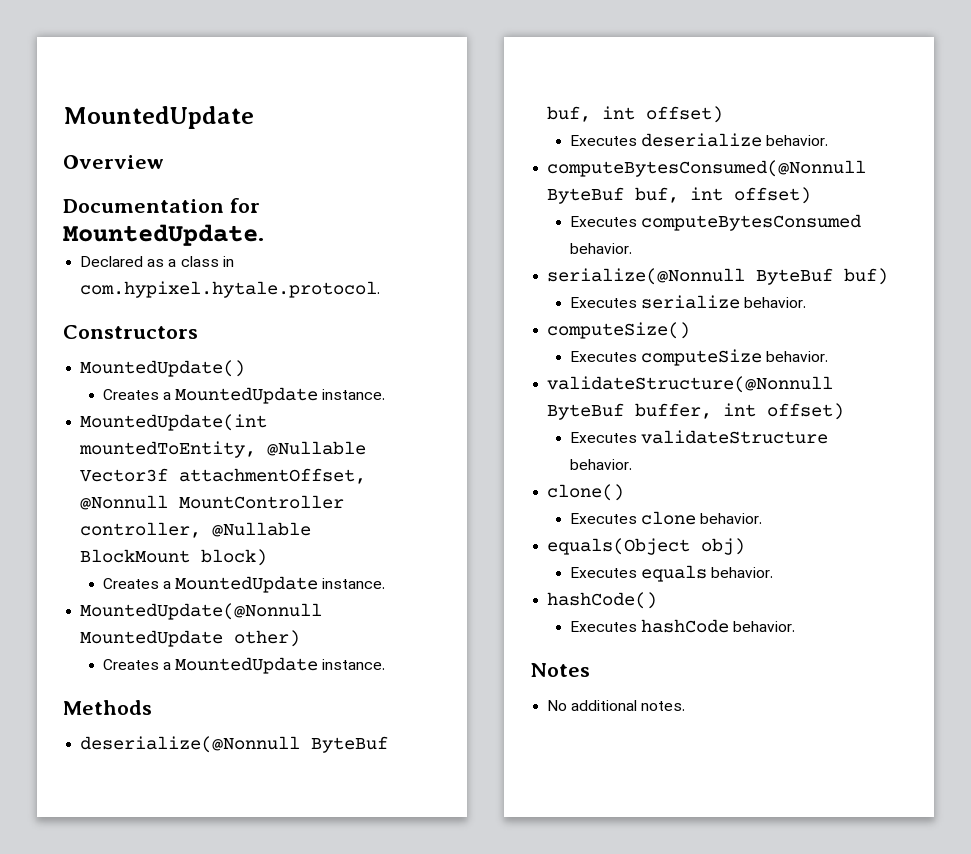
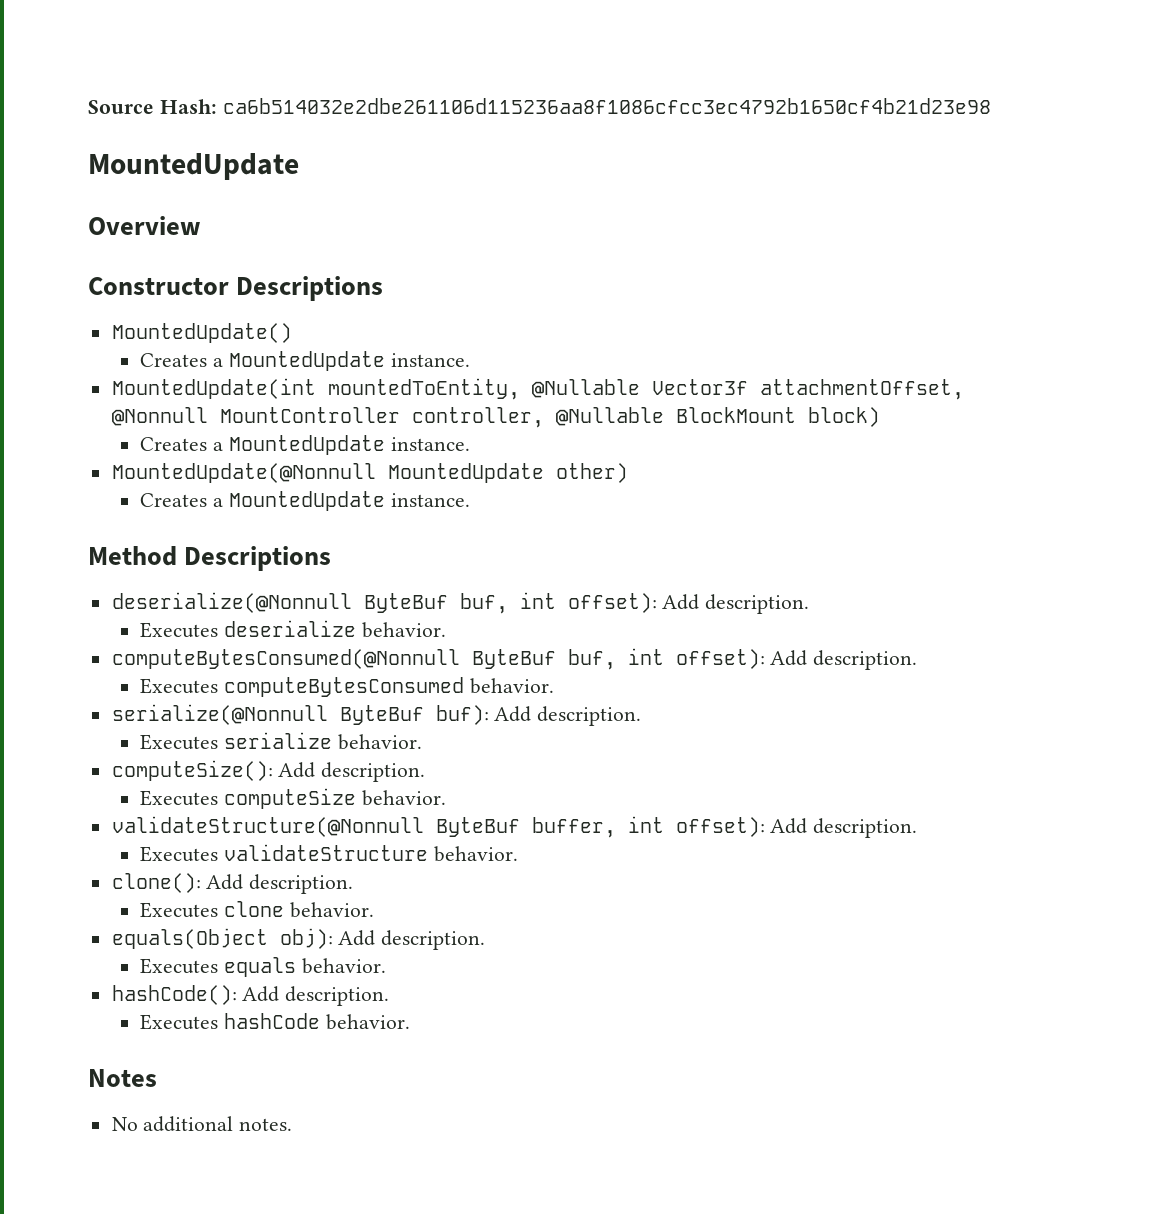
+ Source Hash: ca6b514032e2dbe261106d115236aa8f1086cfcc3ec4792b1650cf4b21d23e98
- Documentation for MountedUpdate.
- Declared as a class in com.hypixel.hytale.protocol.
- Constructors
+ Constructor Descriptions
- Methods
+ Method Descriptions
- deserialize(@Nonnull ByteBuf buf, int offset)
+ deserialize(@Nonnull ByteBuf buf, int offset): Add description.
- computeBytesConsumed(@Nonnull ByteBuf buf, int offset)
+ computeBytesConsumed(@Nonnull ByteBuf buf, int offset): Add description.
- serialize(@Nonnull ByteBuf buf)
+ serialize(@Nonnull ByteBuf buf): Add description.
- computeSize()
+ computeSize(): Add description.
- validateStructure(@Nonnull ByteBuf buffer, int offset)
+ validateStructure(@Nonnull ByteBuf buffer, int offset): Add description.
- clone()
+ clone(): Add description.
- equals(Object obj)
+ equals(Object obj): Add description.
- hashCode()
+ hashCode(): Add description.

